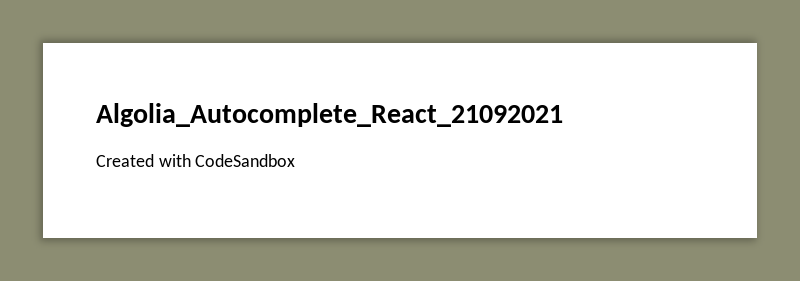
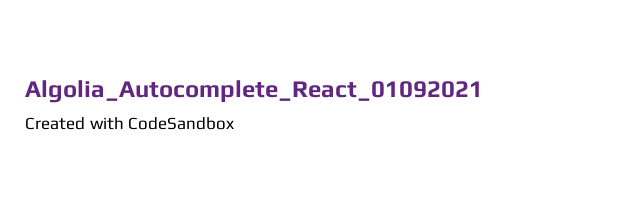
- Algolia_Autocomplete_React_21092021
+ Algolia_Autocomplete_React_01092021

